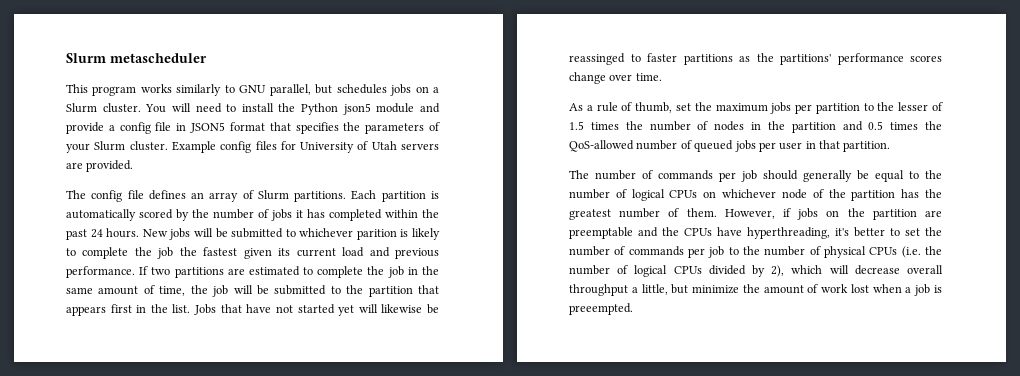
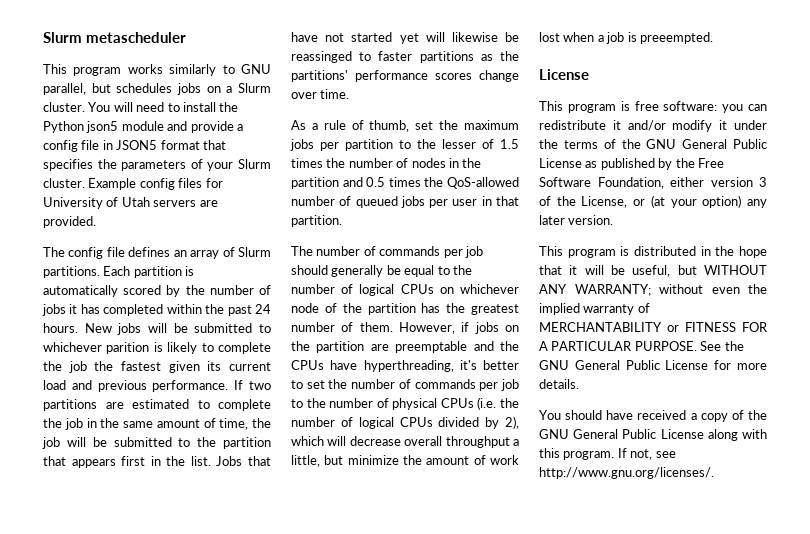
  However, if jobs on the partition are preemptable and the CPUs have hyperthreading, it's better to set the number of commands per job to the number of physical CPUs (i.e. the number of logical CPUs divided by 2), which will decrease overall throughput a little, but minimize the amount of work lost when a job is preeempted.
+ License
+ This program is free software: you can redistribute it and/or modify it under the terms of the GNU General Public License as published by the Free Software Foundation, either version 3 of the License, or (at your option) any later version.
+ This program is distributed in the hope that it will be useful, but WITHOUT ANY WARRANTY; without even the implied warranty of MERCHANTABILITY or FITNESS FOR A PARTICULAR PURPOSE. See the GNU General Public License for more details.
+ You should have received a copy of the GNU General Public License along with this program. If not, see http://www.gnu.org/licenses/.

